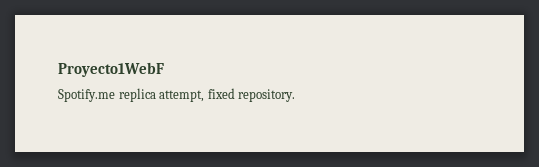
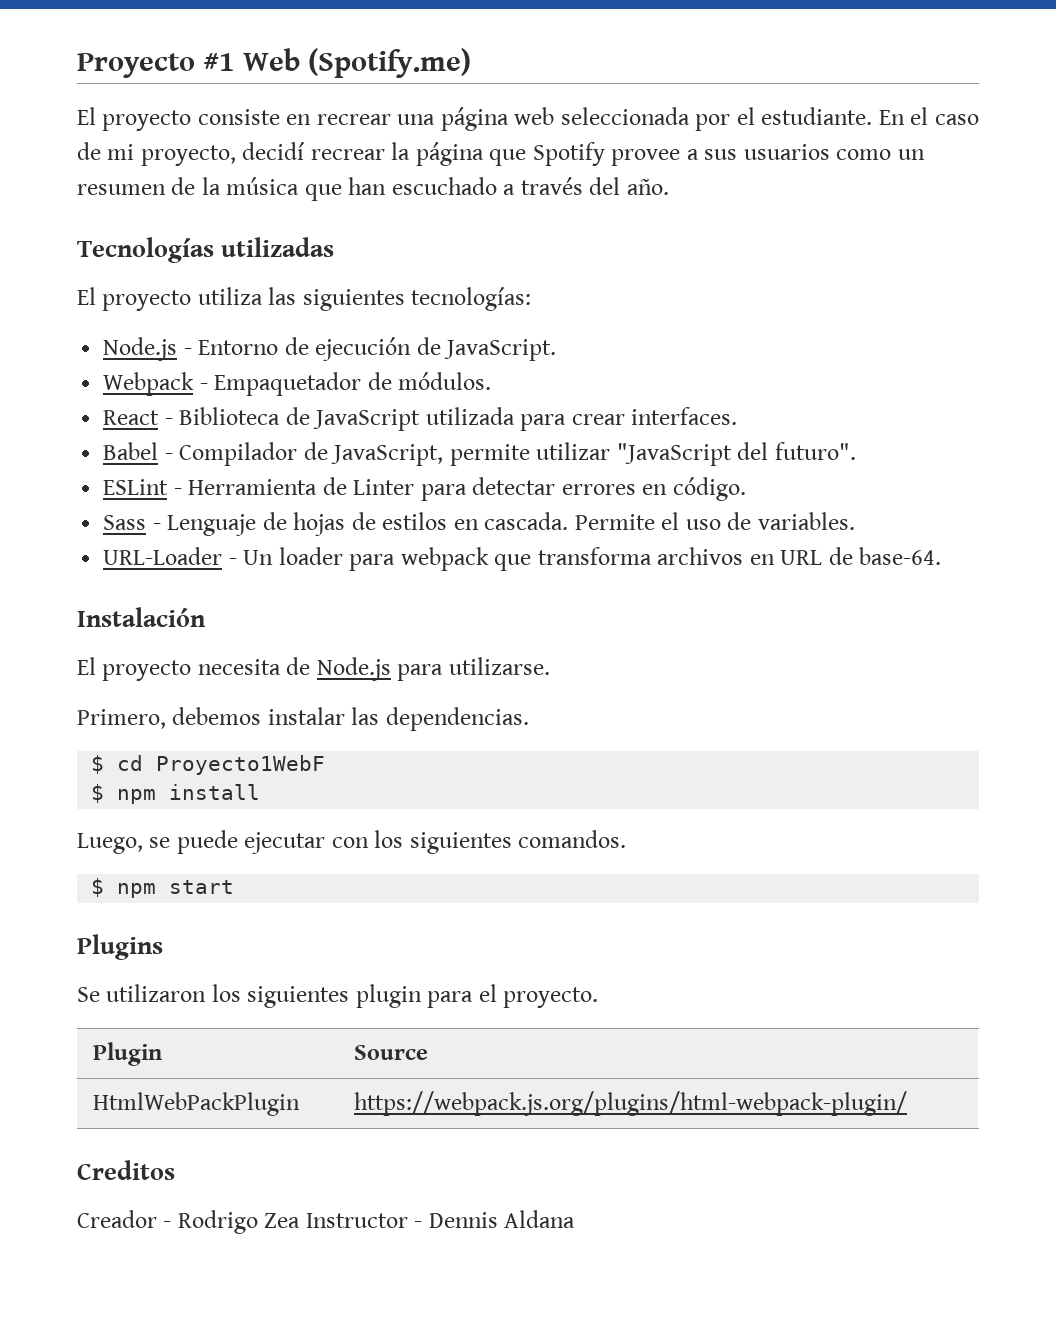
- Proyecto1WebF
- Spotify.me replica attempt, fixed repository.
+ Proyecto #1 Web (Spotify.me)
+ El proyecto consiste en recrear una página web seleccionada por el estudiante. En el caso de mi proyecto, decidí recrear la página que Spotify provee a sus usuarios como un resumen de la música que han escuchado a través del año.
+ Tecnologías utilizadas
+ El proyecto utiliza las siguientes tecnologías:
+ Node.js - Entorno de ejecución de JavaScript.
+ Webpack - Empaquetador de módulos.
+ React - Biblioteca de JavaScript utilizada para crear interfaces.
+ Babel - Compilador de JavaScript, permite utilizar "JavaScript del futuro".
+ ESLint - Herramienta de Linter para detectar errores en código.
+ Sass - Lenguaje de hojas de estilos en cascada. Permite el uso de variables.
+ URL-Loader - Un loader para webpack que transforma archivos en URL de base-64.
+ Instalación
+ El proyecto necesita de Node.js para utilizarse.
+ Primero, debemos instalar las dependencias.
+ $ cd Proyecto1WebF
+ $ npm install
+ Luego, se puede ejecutar con los siguientes comandos.
+ $ npm start
+ Plugins
+ Se utilizaron los siguientes plugin para el proyecto.
+ Plugin | Source
+ HtmlWebPackPlugin | https://webpack.js.org/plugins/html-webpack-plugin/
+ Creditos
+ Creador - Rodrigo Zea Instructor - Dennis Aldana

